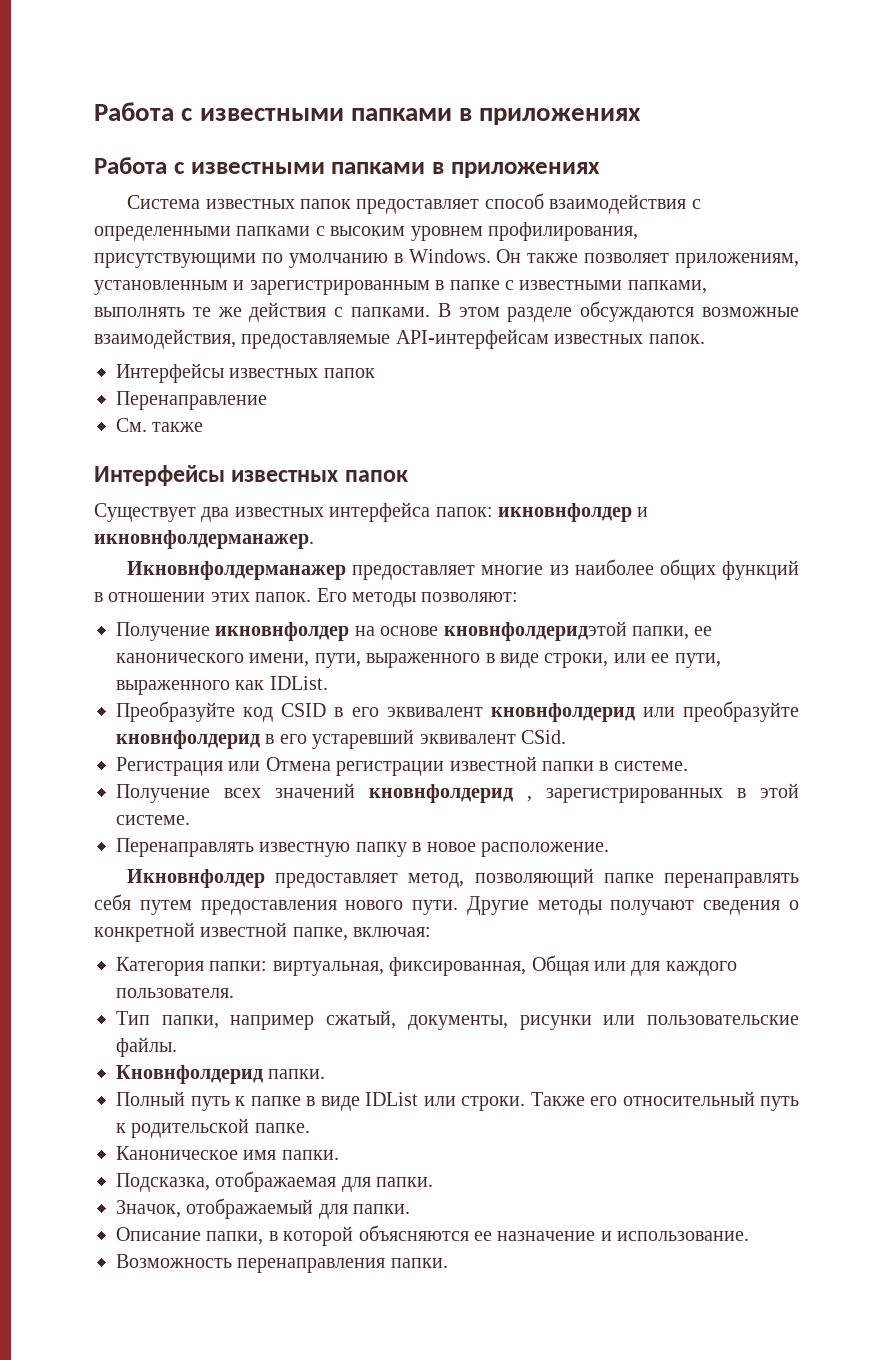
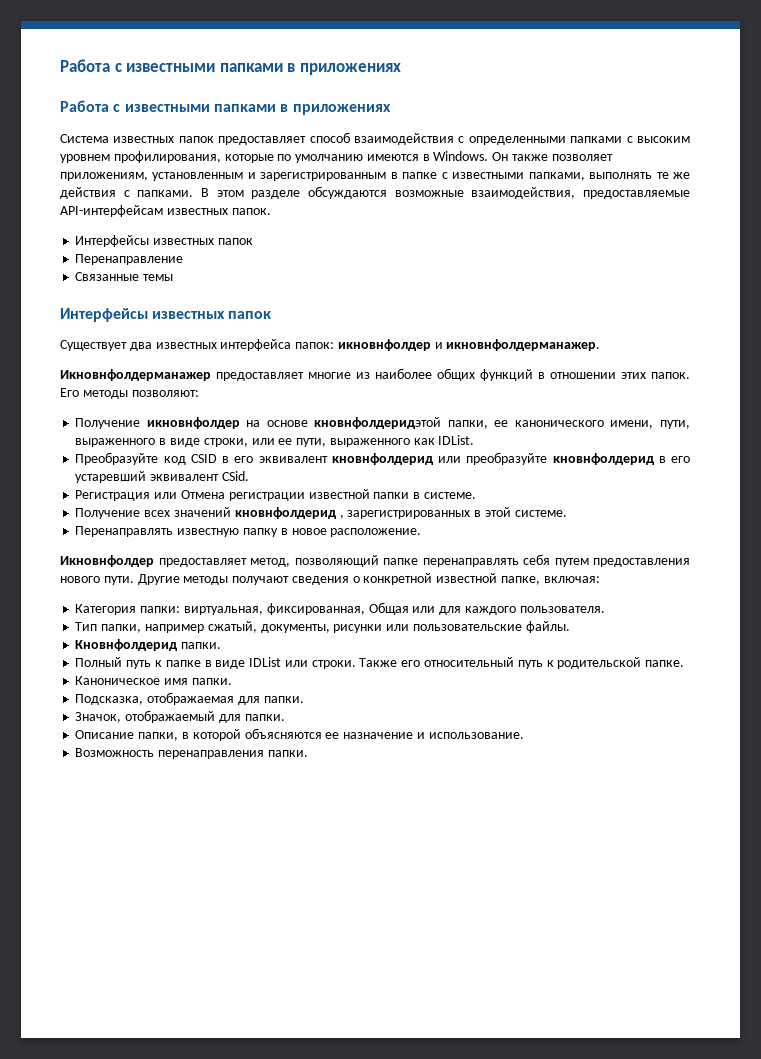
- Система известных папок предоставляет способ взаимодействия с определенными папками с высоким уровнем профилирования, присутствующими по умолчанию в Windows.
+ Система известных папок предоставляет способ взаимодействия с определенными папками с высоким уровнем профилирования, которые по умолчанию имеются в Windows.
- См. также
+ Связанные темы

